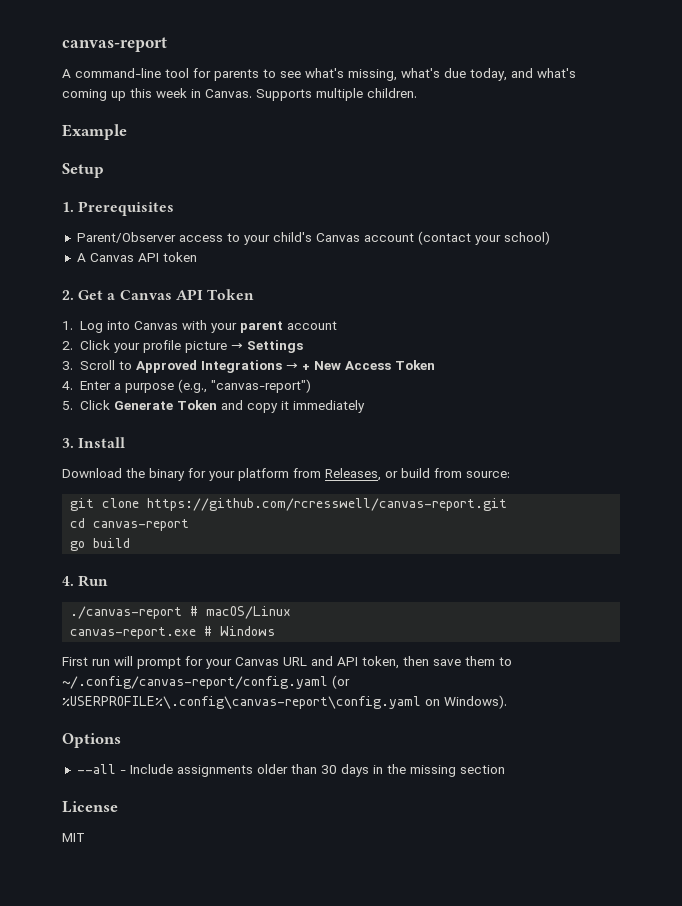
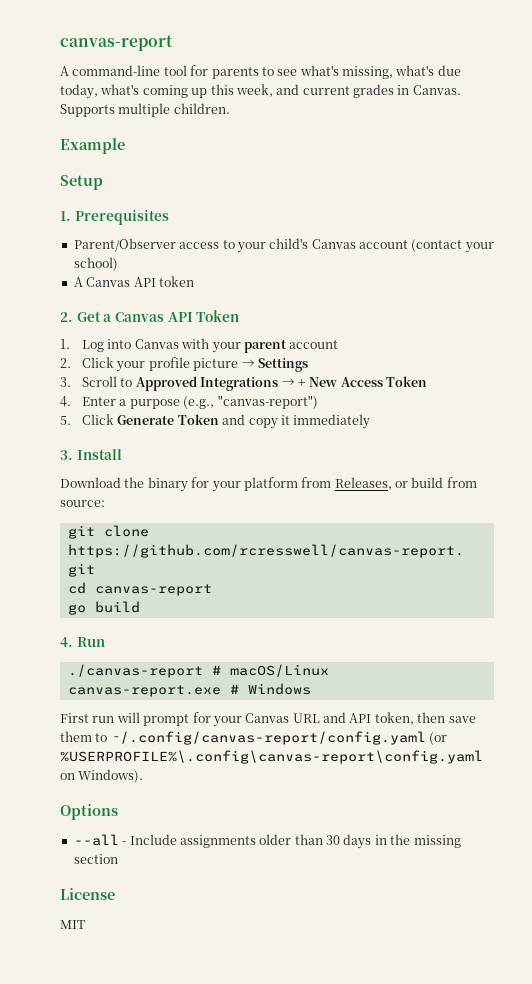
- A command-line tool for parents to see what's missing, what's due today, and what's coming up this week in Canvas.
+ A command-line tool for parents to see what's missing, what's due today, what's coming up this week, and current grades in Canvas.

